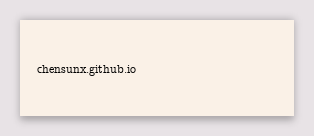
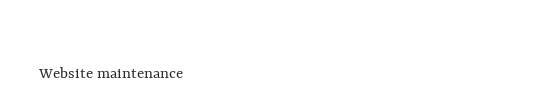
- chensunx.github.io
+ Website maintenance

